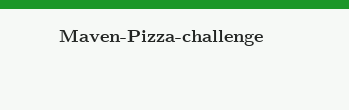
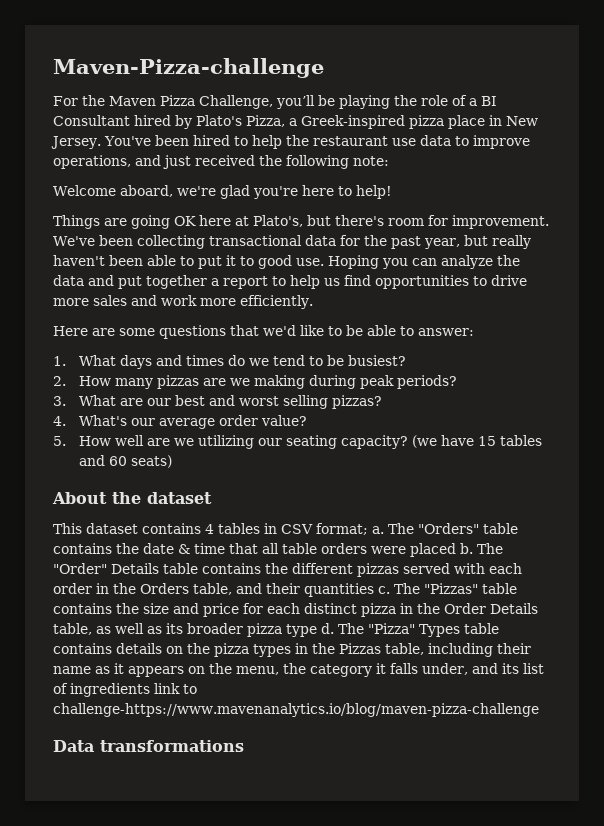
+ For the Maven Pizza Challenge, you’ll be playing the role of a BI Consultant hired by Plato's Pizza, a Greek-inspired pizza place in New Jersey. You've been hired to help the restaurant use data to improve operations, and just received the following note:
+ Welcome aboard, we're glad you're here to help!
+ Things are going OK here at Plato's, but there's room for improvement. We've been collecting transactional data for the past year, but really haven't been able to put it to good use. Hoping you can analyze the data and put together a report to help us find opportunities to drive more sales and work more efficiently.
+ Here are some questions that we'd like to be able to answer:
+ 1. What days and times do we tend to be busiest?
+ 2. How many pizzas are we making during peak periods?
+ 3. What are our best and worst selling pizzas?
+ 4. What's our average order value?
+ 5. How well are we utilizing our seating capacity? (we have 15 tables and 60 seats)
+ About the dataset
+ This dataset contains 4 tables in CSV format; a. The "Orders" table contains the date & time that all table orders were placed b. The "Order" Details table contains the different pizzas served with each order in the Orders table, and their quantities c. The "Pizzas" table contains the size and price for each distinct pizza in the Order Details table, as well as its broader pizza type d. The "Pizza" Types table contains details on the pizza types in the Pizzas table, including their name as it appears on the menu, the category it falls under, and its list of ingredients link to challenge-https://www.mavenanalytics.io/blog/maven-pizza-challenge
+ Data transformations

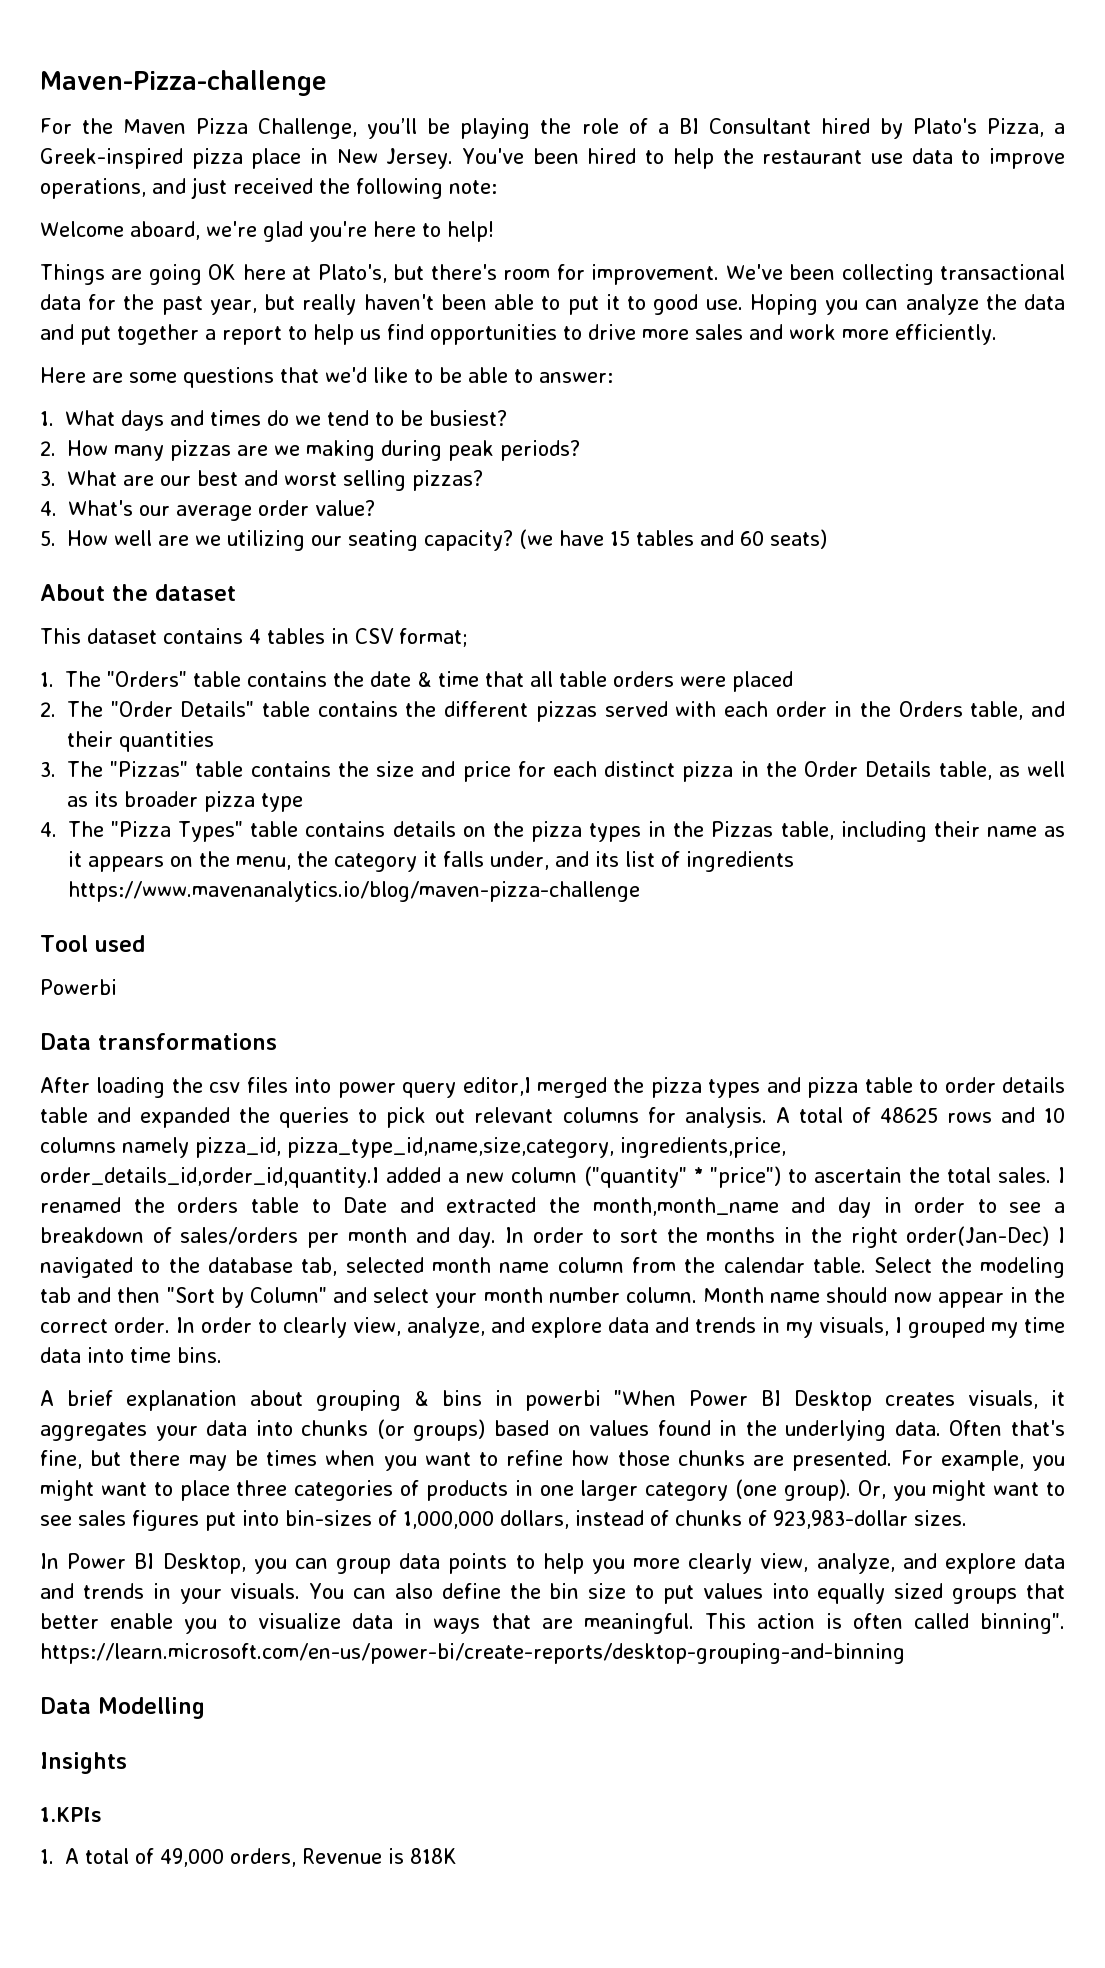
- This dataset contains 4 tables in CSV format; a. The "Orders" table contains the date & time that all table orders were placed b. The "Order" Details table contains the different pizzas served with each order in the Orders table, and their quantities c. The "Pizzas" table contains the size and price for each distinct pizza in the Order Details table, as well as its broader pizza type d. The "Pizza" Types table contains details on the pizza types in the Pizzas table, including their name as it appears on the menu, the category it falls under, and its list of ingredients link to challenge-https://www.mavenanalytics.io/blog/maven-pizza-challenge
+ This dataset contains 4 tables in CSV format;
+ 1. The "Orders" table contains the date & time that all table orders were placed
+ 2. The "Order Details" table contains the different pizzas served with each order in the Orders table, and their quantities
+ 3. The "Pizzas" table contains the size and price for each distinct pizza in the Order Details table, as well as its broader pizza type
+ 4. The "Pizza Types" table contains details on the pizza types in the Pizzas table, including their name as it appears on the menu, the category it falls under, and its list of ingredients https://www.mavenanalytics.io/blog/maven-pizza-challenge
+ Tool used
+ Powerbi
  Data transformations
+ After loading the csv files into power query editor,I merged the pizza types and pizza table to order details table and expanded the queries to pick out relevant columns for analysis. A total of 48625 rows and 10 columns namely pizza_id, pizza_type_id,name,size,category, ingredients,price, order_details_id,order_id,quantity.I added a new column ("quantity" * "price") to ascertain the total sales. I renamed the orders table to Date and extracted the month,month_name and day in order to see a breakdown of sales/orders per month and day. In order to sort the months in the right order(Jan-Dec) I navigated to the database tab, selected month name column from the calendar table. Select the modeling tab and then "Sort by Column" and select your month number column. Month name should now appear in the correct order. In order to clearly view, analyze, and explore data and trends in my visuals, I grouped my time data into time bins.
+ A brief explanation about grouping & bins in powerbi "When Power BI Desktop creates visuals, it aggregates your data into chunks (or groups) based on values found in the underlying data. Often that's fine, but there may be times when you want to refine how those chunks are presented. For example, you might want to place three categories of products in one larger category (one group). Or, you might want to see sales figures put into bin-sizes of 1,000,000 dollars, instead of chunks of 923,983-dollar sizes.
+ In Power BI Desktop, you can group data points to help you more clearly view, analyze, and explore data and trends in your visuals. You can also define the bin size to put values into equally sized groups that better enable you to visualize data in ways that are meaningful. This action is often called binning". https://learn.microsoft.com/en-us/power-bi/create-reports/desktop-grouping-and-binning
+ Data Modelling
+ Insights
+ 1.KPIs
+ 1. A total of 49,000 orders, Revenue is 818K

